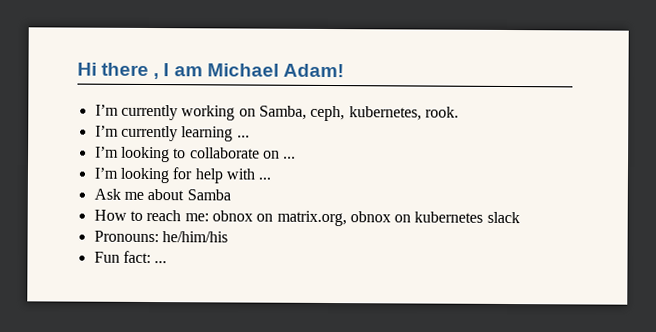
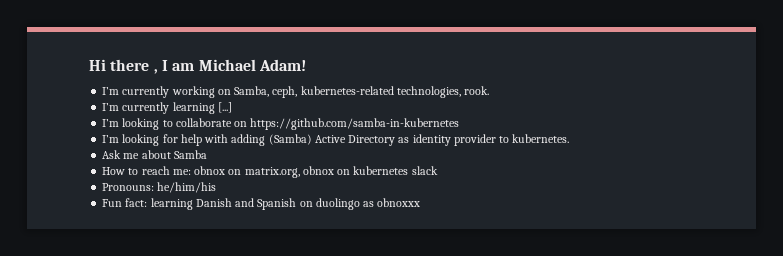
- I’m currently working on Samba, ceph, kubernetes, rook.
+ I’m currently working on Samba, ceph, kubernetes-related technologies, rook.
- I’m currently learning ...
+ I’m currently learning [...]
- I’m looking to collaborate on ...
+ I’m looking to collaborate on https://github.com/samba-in-kubernetes
- I’m looking for help with ...
+ I’m looking for help with adding (Samba) Active Directory as identity provider to kubernetes.
- Fun fact: ...
+ Fun fact: learning Danish and Spanish on duolingo as obnoxxx

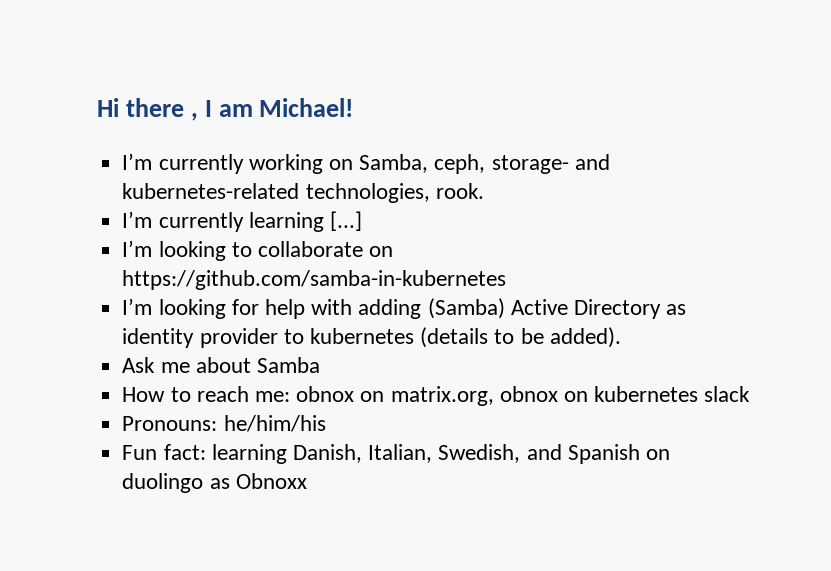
- Hi there , I am Michael Adam!
+ Hi there , I am Michael!
- I’m currently working on Samba, ceph, kubernetes-related technologies, rook.
+ I’m currently working on Samba, ceph, storage- and kubernetes-related technologies, rook.
- I’m looking for help with adding (Samba) Active Directory as identity provider to kubernetes.
+ I’m looking for help with adding (Samba) Active Directory as identity provider to kubernetes (details to be added).
- Fun fact: learning Danish and Spanish on duolingo as obnoxxx
+ Fun fact: learning Danish, Italian, Swedish, and Spanish on duolingo as Obnoxx

